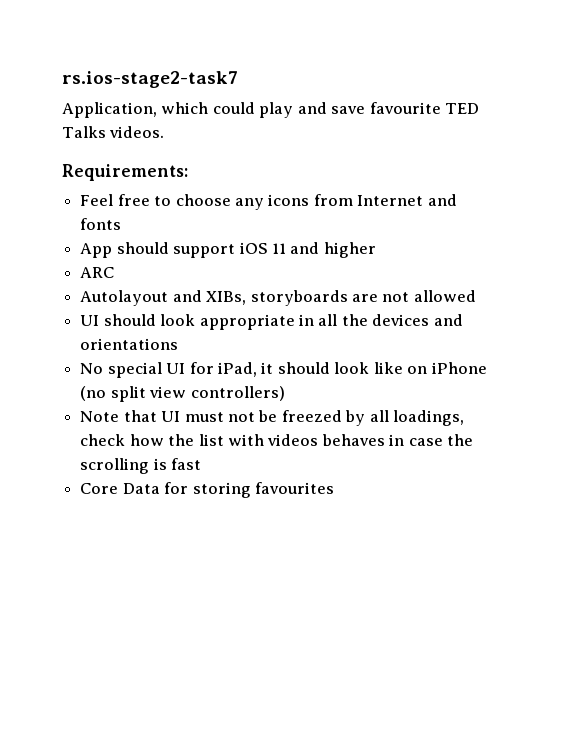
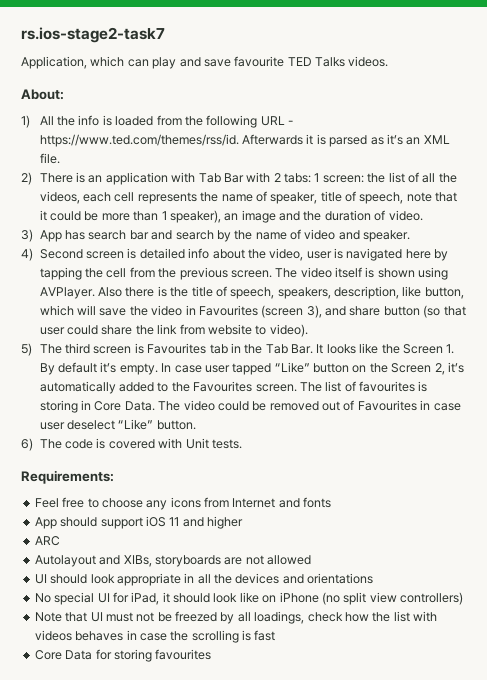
- Application, which could play and save favourite TED Talks videos.
+ Application, which can play and save favourite TED Talks videos.
+ About:
+ 1) All the info is loaded from the following URL - https://www.ted.com/themes/rss/id. Afterwards it is parsed as it’s an XML file.
+ 2) There is an application with Tab Bar with 2 tabs: 1 screen: the list of all the videos, each cell represents the name of speaker, title of speech, note that it could be more than 1 speaker), an image and the duration of video.
+ 3) App has search bar and search by the name of video and speaker.
+ 4) Second screen is detailed info about the video, user is navigated here by tapping the cell from the previous screen. The video itself is shown using AVPlayer. Also there is the title of speech, speakers, description, like button, which will save the video in Favourites (screen 3), and share button (so that user could share the link from website to video).
+ 5) The third screen is Favourites tab in the Tab Bar. It looks like the Screen 1. By default it’s empty. In case user tapped “Like” button on the Screen 2, it’s automatically added to the Favourites screen. The list of favourites is storing in Core Data. The video could be removed out of Favourites in case user deselect “Like” button.
+ 6) The code is covered with Unit tests.

